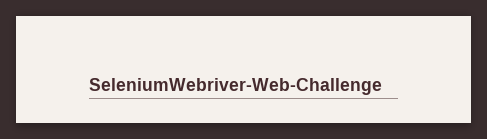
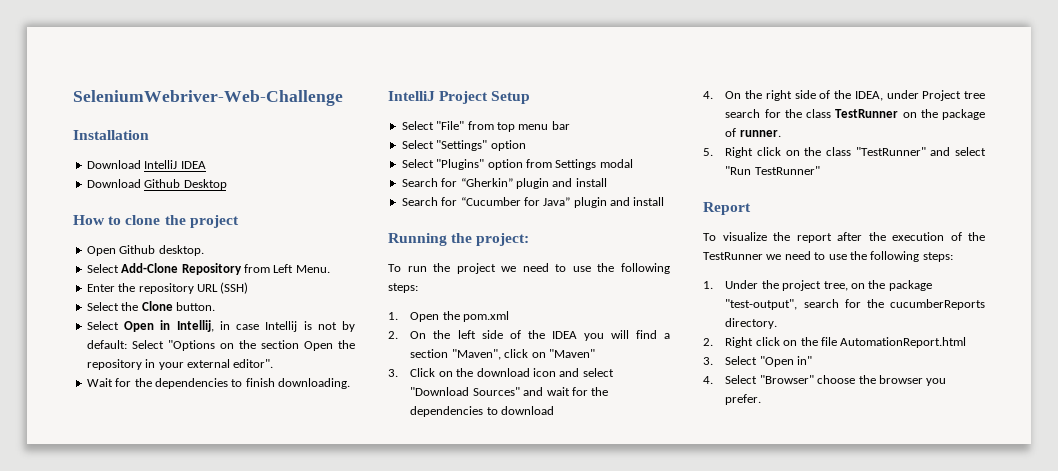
+ Installation
+ Download IntelliJ IDEA
+ Download Github Desktop
+ How to clone the project
+ Open Github desktop.
+ Select Add-Clone Repository from Left Menu.
+ Enter the repository URL (SSH)
+ Select the Clone button.
+ Select Open in Intellij, in case Intellij is not by default: Select "Options on the section Open the repository in your external editor".
+ Wait for the dependencies to finish downloading.
+ IntelliJ Project Setup
+ Select "File" from top menu bar
+ Select "Settings" option
+ Select "Plugins" option from Settings modal
+ Search for “Gherkin” plugin and install
+ Search for “Cucumber for Java” plugin and install
+ Running the project:
+ To run the project we need to use the following steps:
+ 1. Open the pom.xml
+ 2. On the left side of the IDEA you will find a section "Maven", click on "Maven"
+ 3. Click on the download icon and select "Download Sources" and wait for the dependencies to download
+ 4. On the right side of the IDEA, under Project tree search for the class TestRunner on the package of runner.
+ 5. Right click on the class "TestRunner" and select "Run TestRunner"
+ Report
+ To visualize the report after the execution of the TestRunner we need to use the following steps:
+ 1. Under the project tree, on the package "test-output", search for the cucumberReports directory.
+ 2. Right click on the file AutomationReport.html
+ 3. Select "Open in"
+ 4. Select "Browser" choose the browser you prefer.

